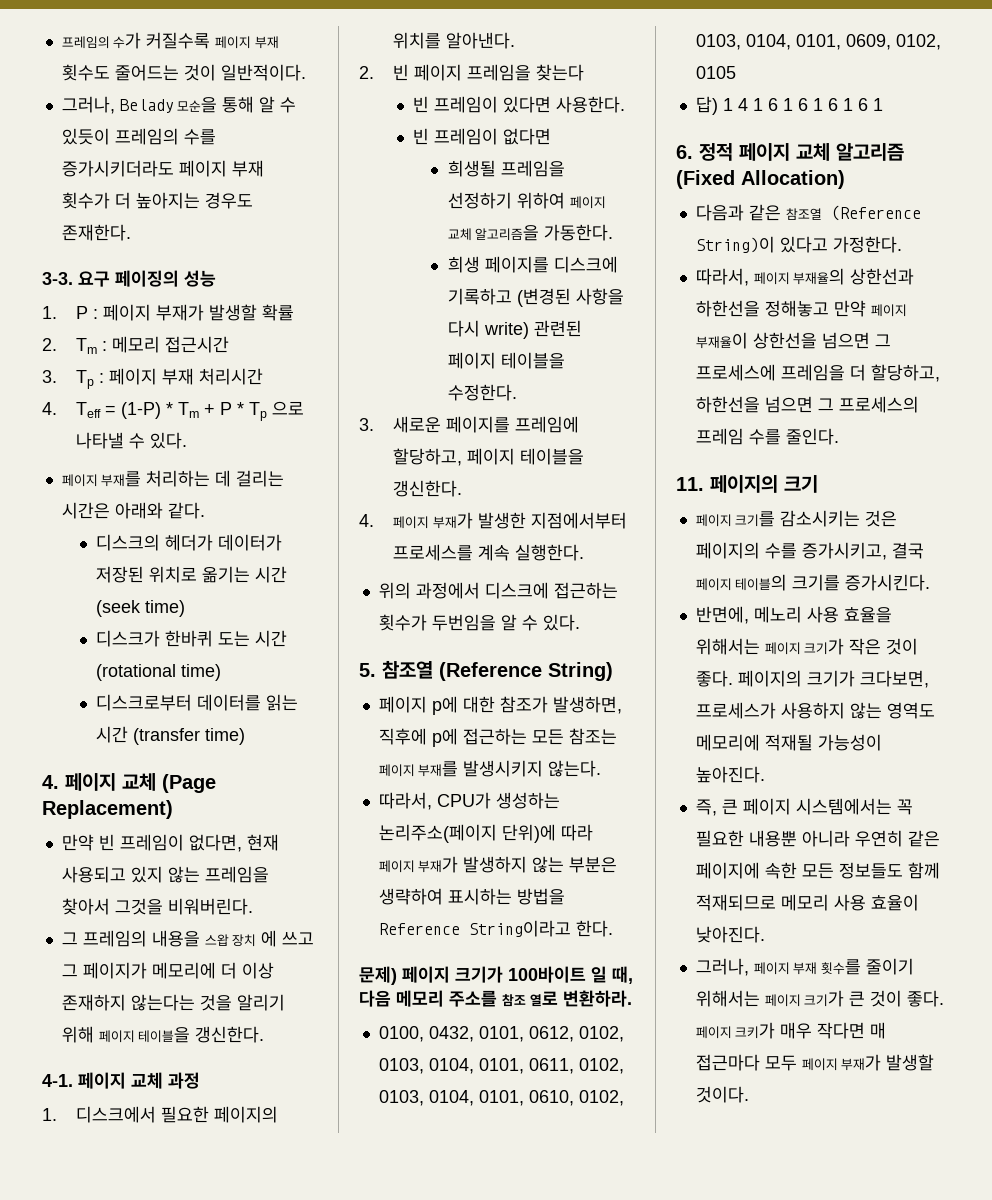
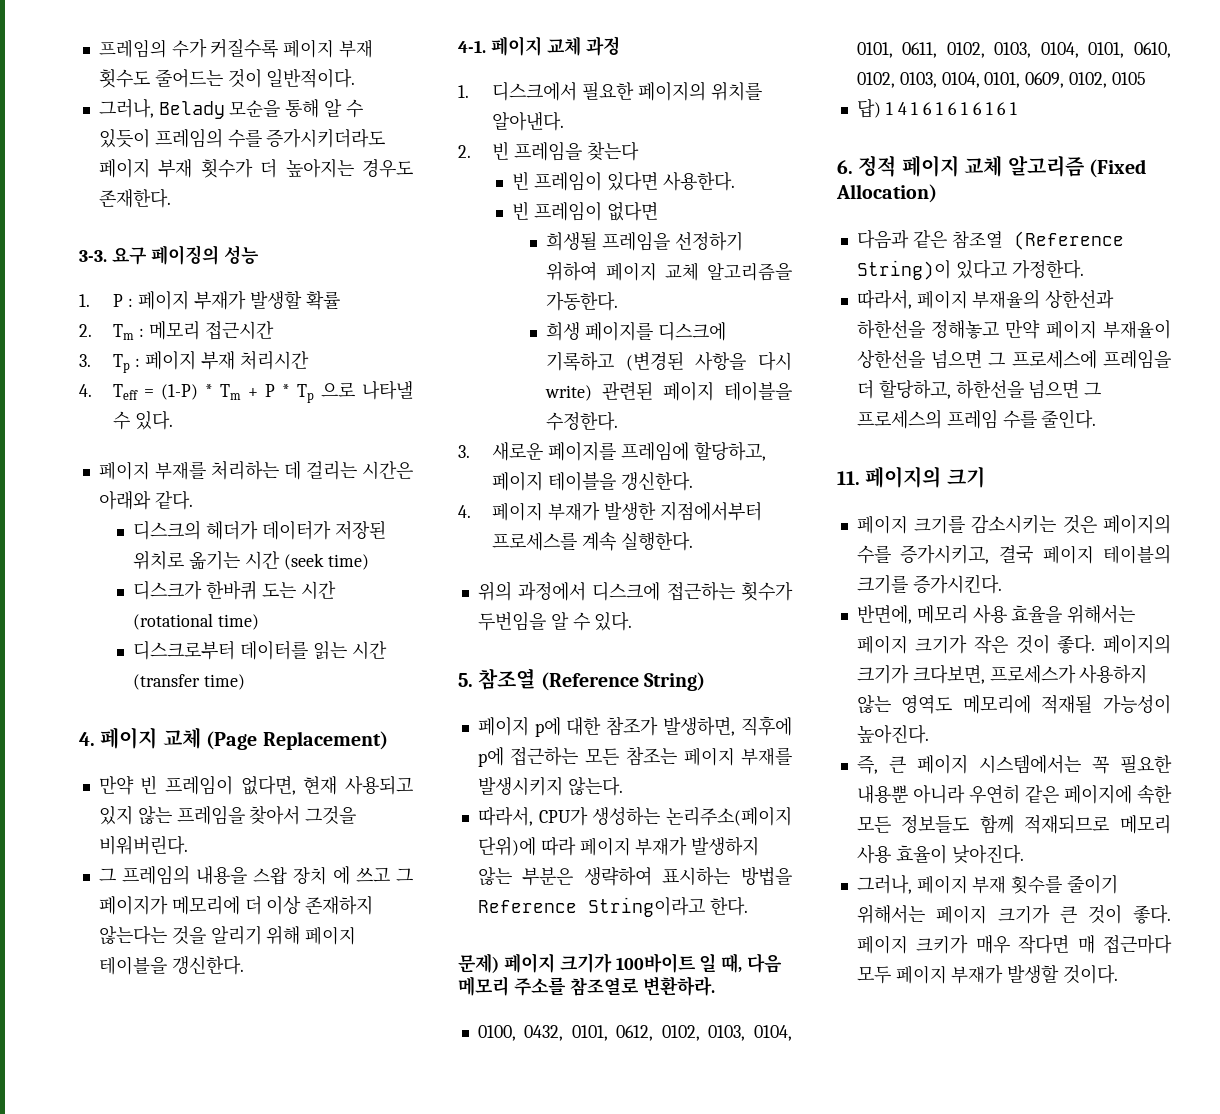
- 2. 빈 페이지 프레임을 찾는다
+ 2. 빈 프레임을 찾는다
- 문제) 페이지 크기가 100바이트 일 때, 다음 메모리 주소를 참조 열로 변환하라.
+ 문제) 페이지 크기가 100바이트 일 때, 다음 메모리 주소를 참조열로 변환하라.
- 반면에, 메노리 사용 효율을 위해서는 페이지 크기가 작은 것이 좋다.
+ 반면에, 메모리 사용 효율을 위해서는 페이지 크기가 작은 것이 좋다.

